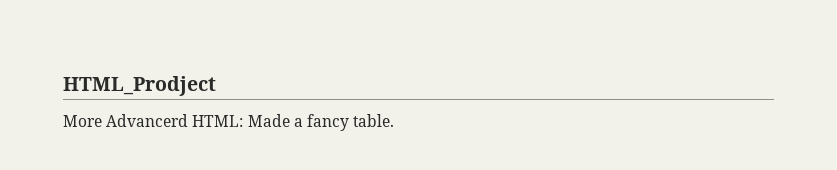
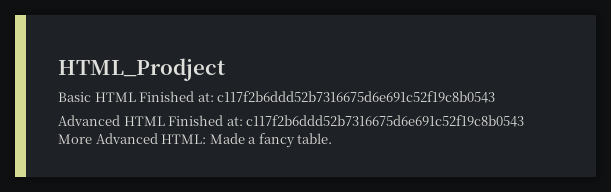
- More Advancerd HTML: Made a fancy table.
+ Basic HTML Finished at: c117f2b6ddd52b7316675d6e691c52f19c8b0543
+ Advanced HTML Finished at: c117f2b6ddd52b7316675d6e691c52f19c8b0543 More Advanced HTML: Made a fancy table.

